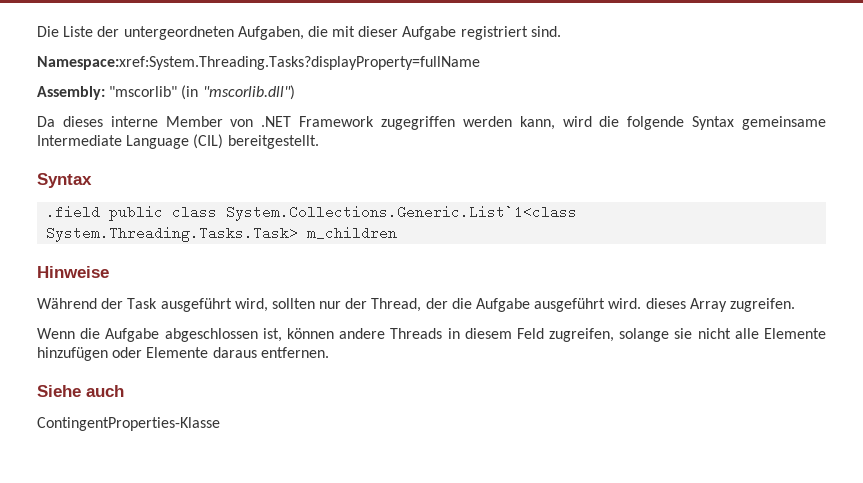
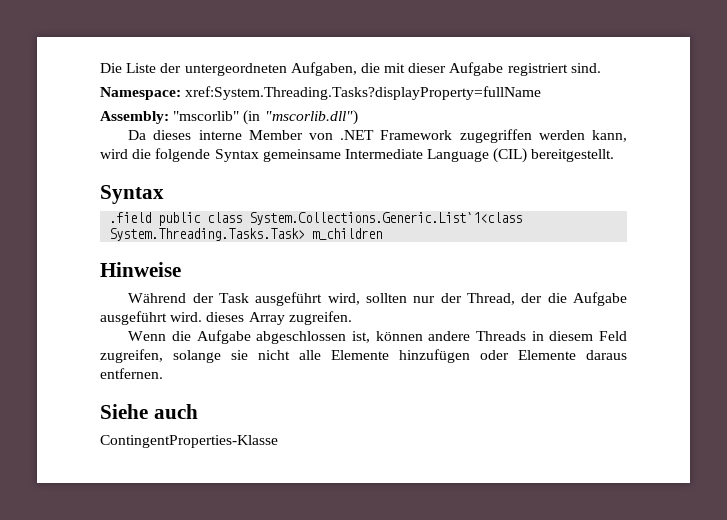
- Namespace:xref:System.Threading.Tasks?displayProperty=fullName
+ Namespace: xref:System.Threading.Tasks?displayProperty=fullName

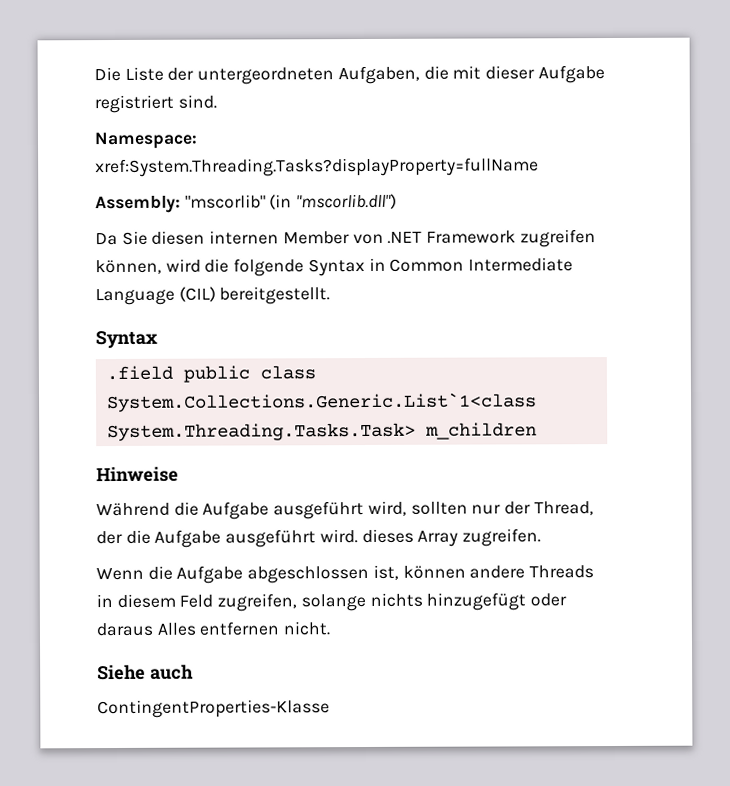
- Da dieses interne Member von .NET Framework zugegriffen werden kann, wird die folgende Syntax gemeinsame Intermediate Language (CIL) bereitgestellt.
+ Da Sie diesen internen Member von .NET Framework zugreifen können, wird die folgende Syntax in Common Intermediate Language (CIL) bereitgestellt.
- Während der Task ausgeführt wird, sollten nur der Thread, der die Aufgabe ausgeführt wird. dieses Array zugreifen.
+ Während die Aufgabe ausgeführt wird, sollten nur der Thread, der die Aufgabe ausgeführt wird. dieses Array zugreifen.
- Wenn die Aufgabe abgeschlossen ist, können andere Threads in diesem Feld zugreifen, solange sie nicht alle Elemente hinzufügen oder Elemente daraus entfernen.
+ Wenn die Aufgabe abgeschlossen ist, können andere Threads in diesem Feld zugreifen, solange nichts hinzugefügt oder daraus Alles entfernen nicht.

